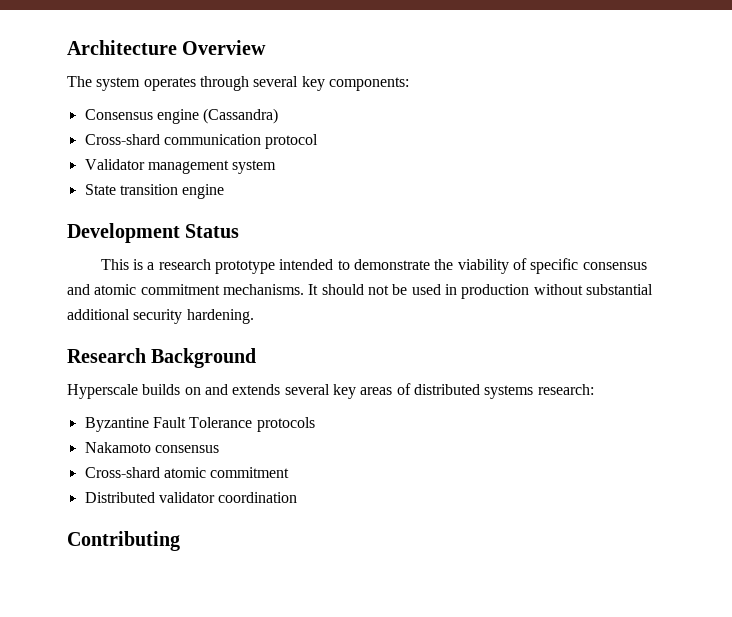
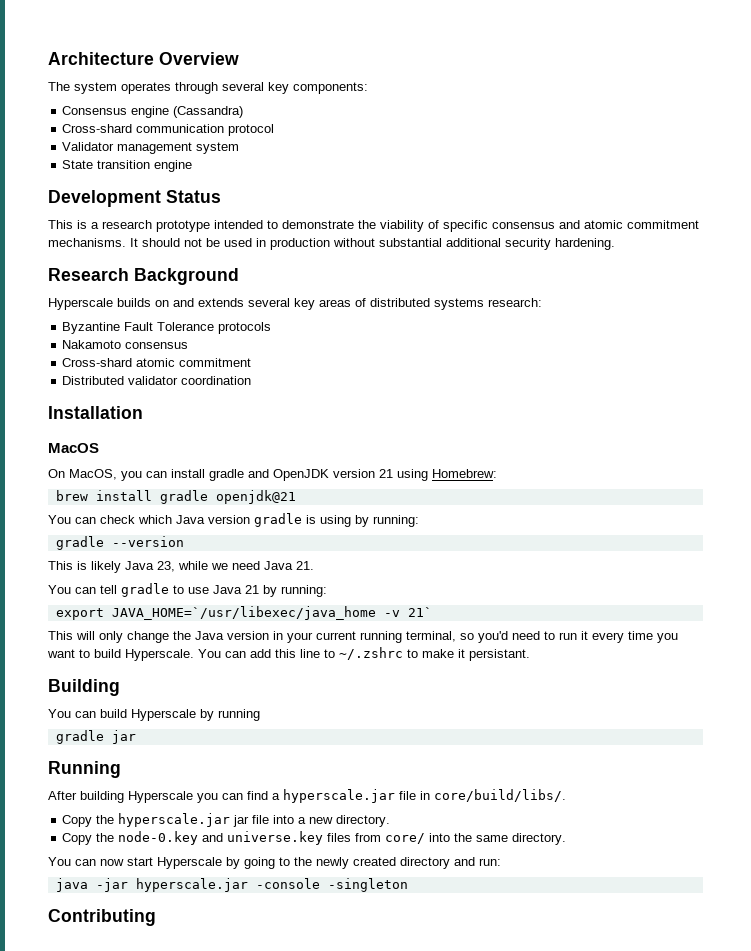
+ Installation
+ MacOS
+ On MacOS, you can install gradle and OpenJDK version 21 using Homebrew:
+ brew install gradle openjdk@21
+ You can check which Java version gradle is using by running:
+ gradle --version
+ This is likely Java 23, while we need Java 21.
+ You can tell gradle to use Java 21 by running:
+ export JAVA_HOME=`/usr/libexec/java_home -v 21`
+ This will only change the Java version in your current running terminal, so you'd need to run it every time you want to build Hyperscale. You can add this line to ~/.zshrc to make it persistant.
+ Building
+ You can build Hyperscale by running
+ gradle jar
+ Running
+ After building Hyperscale you can find a hyperscale.jar file in core/build/libs/.
+ Copy the hyperscale.jar jar file into a new directory.
+ Copy the node-0.key and universe.key files from core/ into the same directory.
+ You can now start Hyperscale by going to the newly created directory and run:
+ java -jar hyperscale.jar -console -singleton

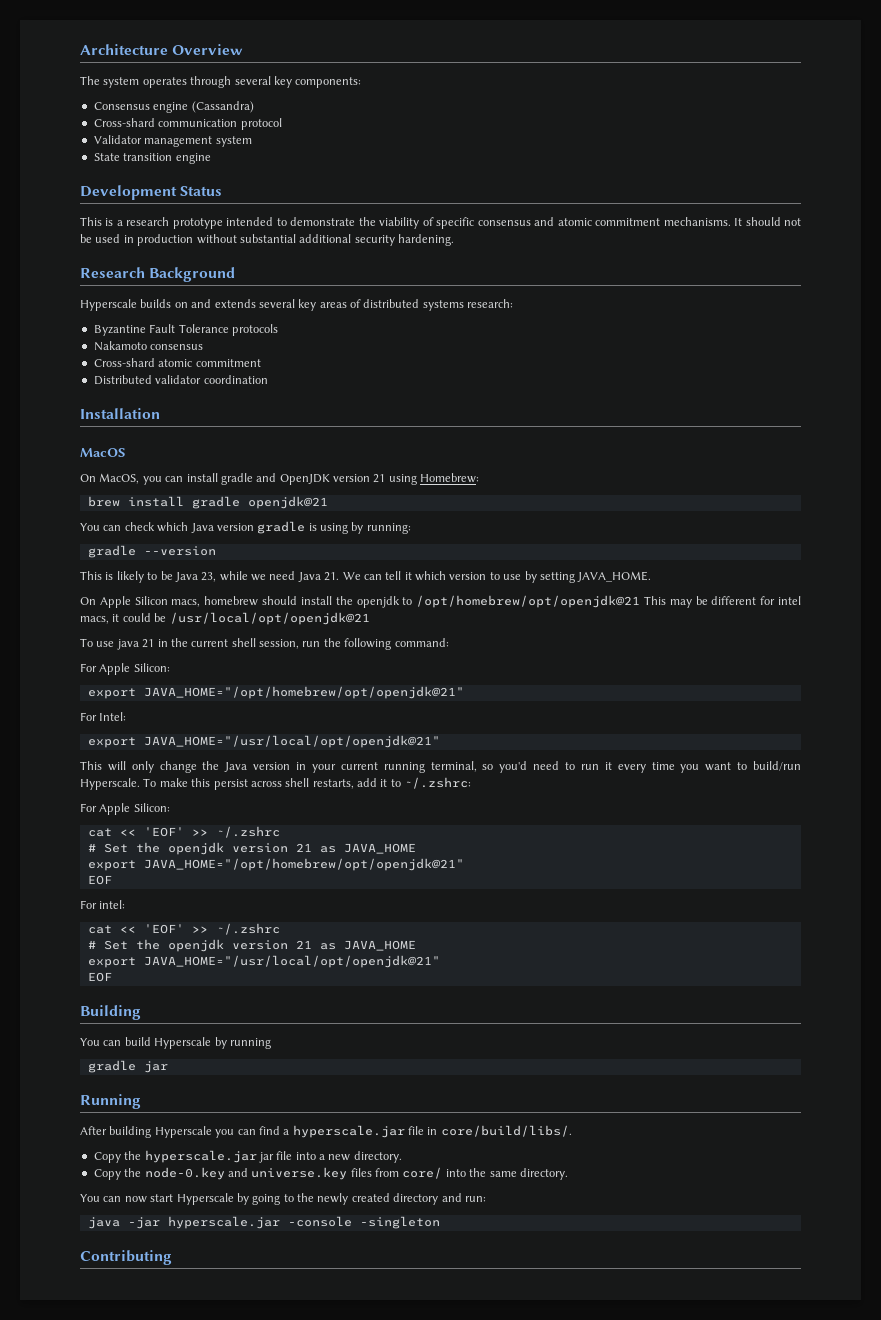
- This is likely Java 23, while we need Java 21.
- You can tell gradle to use Java 21 by running:
- export JAVA_HOME=`/usr/libexec/java_home -v 21`
+ This is likely to be Java 23, while we need Java 21. We can tell it which version to use by setting JAVA_HOME.
+ On Apple Silicon macs, homebrew should install the openjdk to /opt/homebrew/opt/openjdk@21 This may be different for intel macs, it could be /usr/local/opt/openjdk@21
+ To use java 21 in the current shell session, run the following command:
+ For Apple Silicon:
+ export JAVA_HOME="/opt/homebrew/opt/openjdk@21"
+ For Intel:
+ export JAVA_HOME="/usr/local/opt/openjdk@21"
- This will only change the Java version in your current running terminal, so you'd need to run it every time you want to build Hyperscale. You can add this line to ~/.zshrc to make it persistant.
+ This will only change the Java version in your current running terminal, so you'd need to run it every time you want to build/run Hyperscale. To make this persist across shell restarts, add it to ~/.zshrc:
+ For Apple Silicon:
+ cat << 'EOF' >> ~/.zshrc
+ # Set the openjdk version 21 as JAVA_HOME
+ export JAVA_HOME="/opt/homebrew/opt/openjdk@21"
+ EOF
+ For intel:
+ cat << 'EOF' >> ~/.zshrc
+ # Set the openjdk version 21 as JAVA_HOME
+ export JAVA_HOME="/usr/local/opt/openjdk@21"
+ EOF

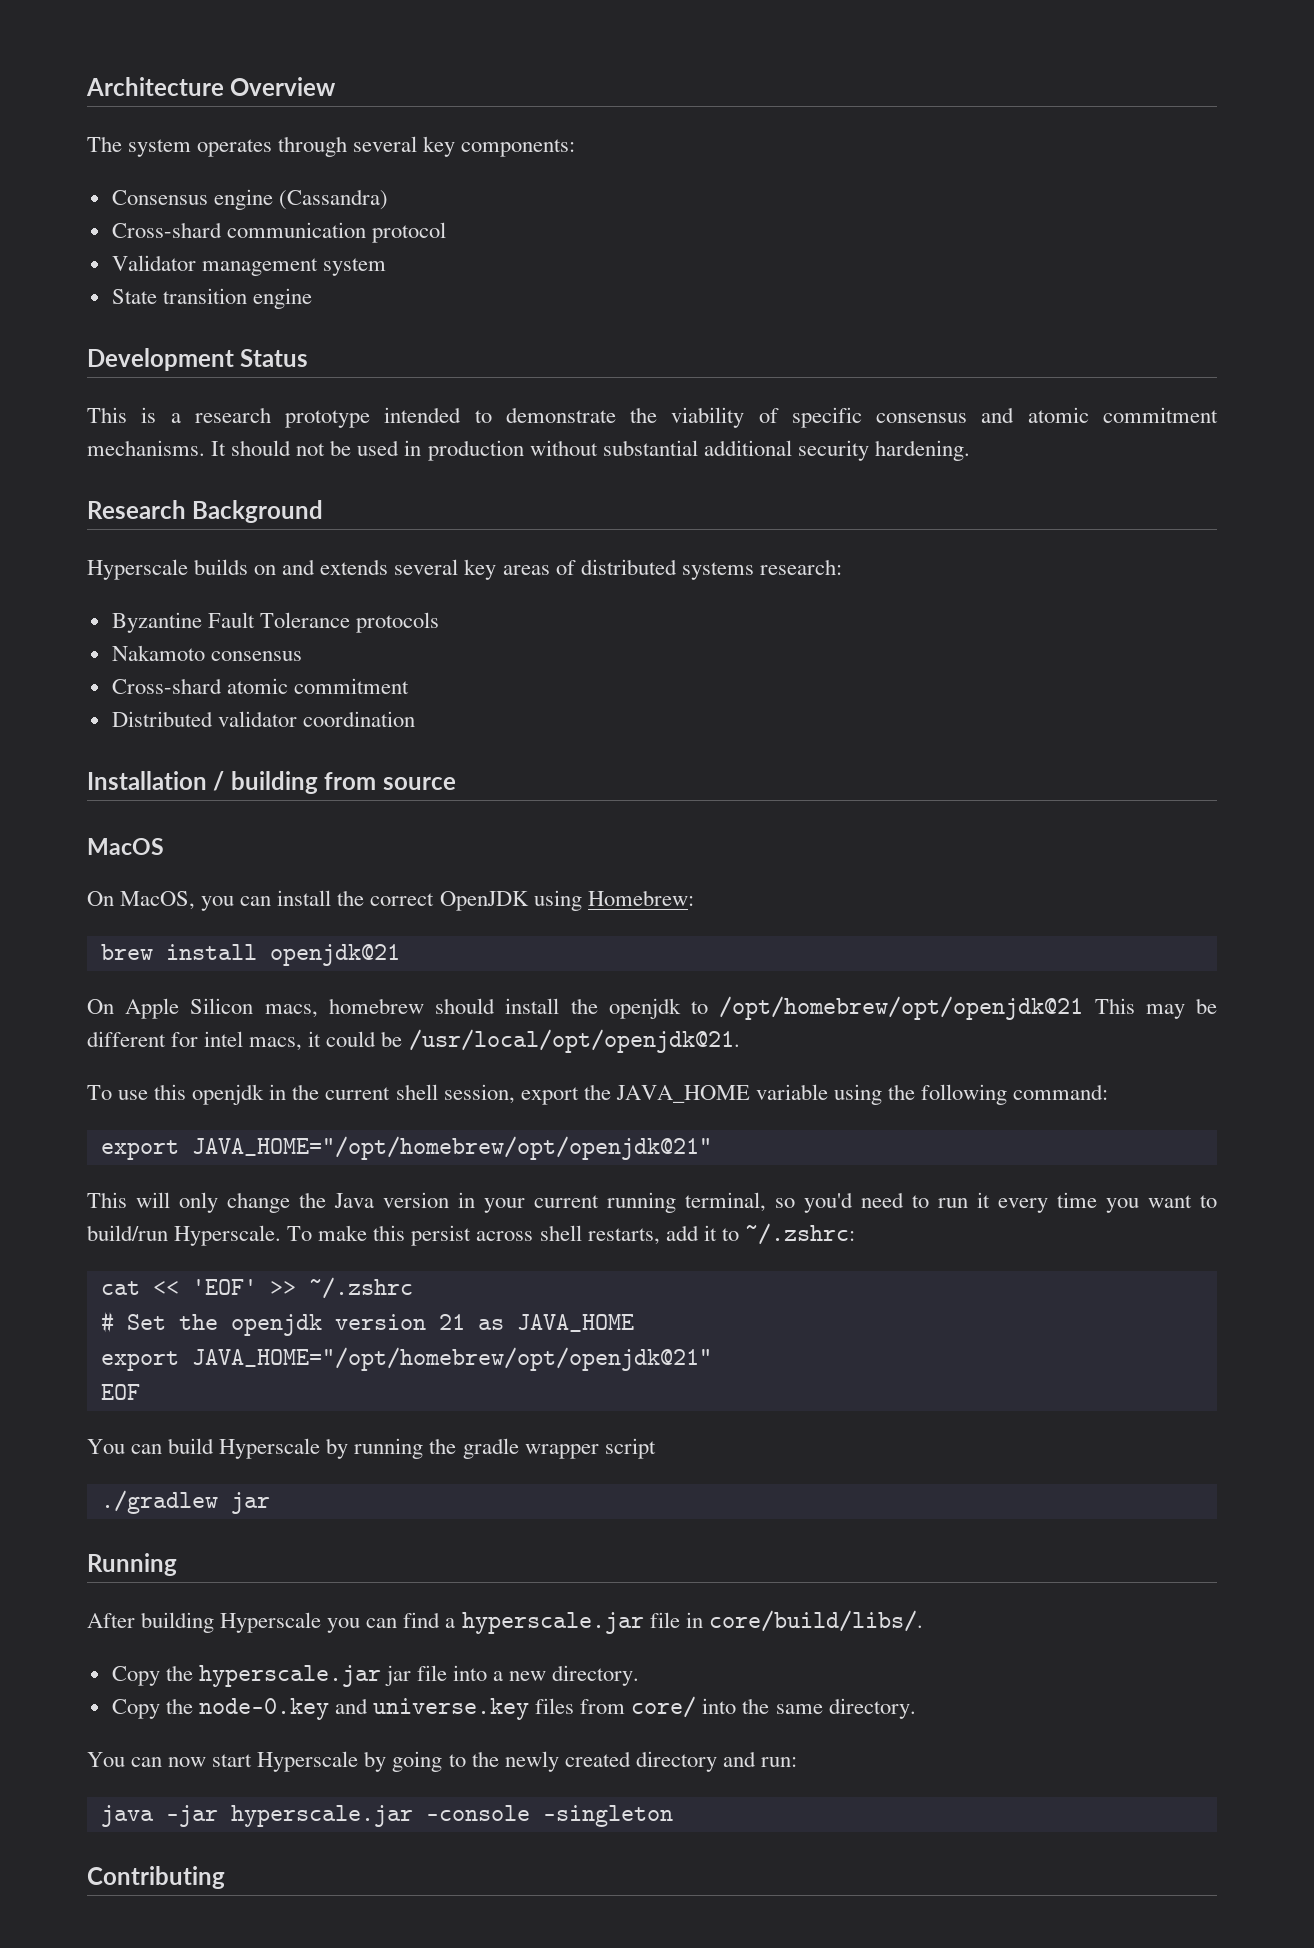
- Installation
+ Installation / building from source
- On MacOS, you can install gradle and OpenJDK version 21 using Homebrew:
+ On MacOS, you can install the correct OpenJDK using Homebrew:
- brew install gradle openjdk@21
+ brew install openjdk@21
- You can check which Java version gradle is using by running:
- gradle --version
- This is likely to be Java 23, while we need Java 21. We can tell it which version to use by setting JAVA_HOME.
- On Apple Silicon macs, homebrew should install the openjdk to /opt/homebrew/opt/openjdk@21 This may be different for intel macs, it could be /usr/local/opt/openjdk@21
+ On Apple Silicon macs, homebrew should install the openjdk to /opt/homebrew/opt/openjdk@21 This may be different for intel macs, it could be /usr/local/opt/openjdk@21.
- To use java 21 in the current shell session, run the following command:
- For Apple Silicon:
+ To use this openjdk in the current shell session, export the JAVA_HOME variable using the following command:
  export JAVA_HOME="/opt/homebrew/opt/openjdk@21"
- For Intel:
- export JAVA_HOME="/usr/local/opt/openjdk@21"
  To make this persist across shell restarts, add it to ~/.zshrc:
- For Apple Silicon:
- For intel:
- cat << 'EOF' >> ~/.zshrc
- # Set the openjdk version 21 as JAVA_HOME
- export JAVA_HOME="/usr/local/opt/openjdk@21"
- EOF
- Building
- You can build Hyperscale by running
- gradle jar
+ You can build Hyperscale by running the gradle wrapper script
+ ./gradlew jar

